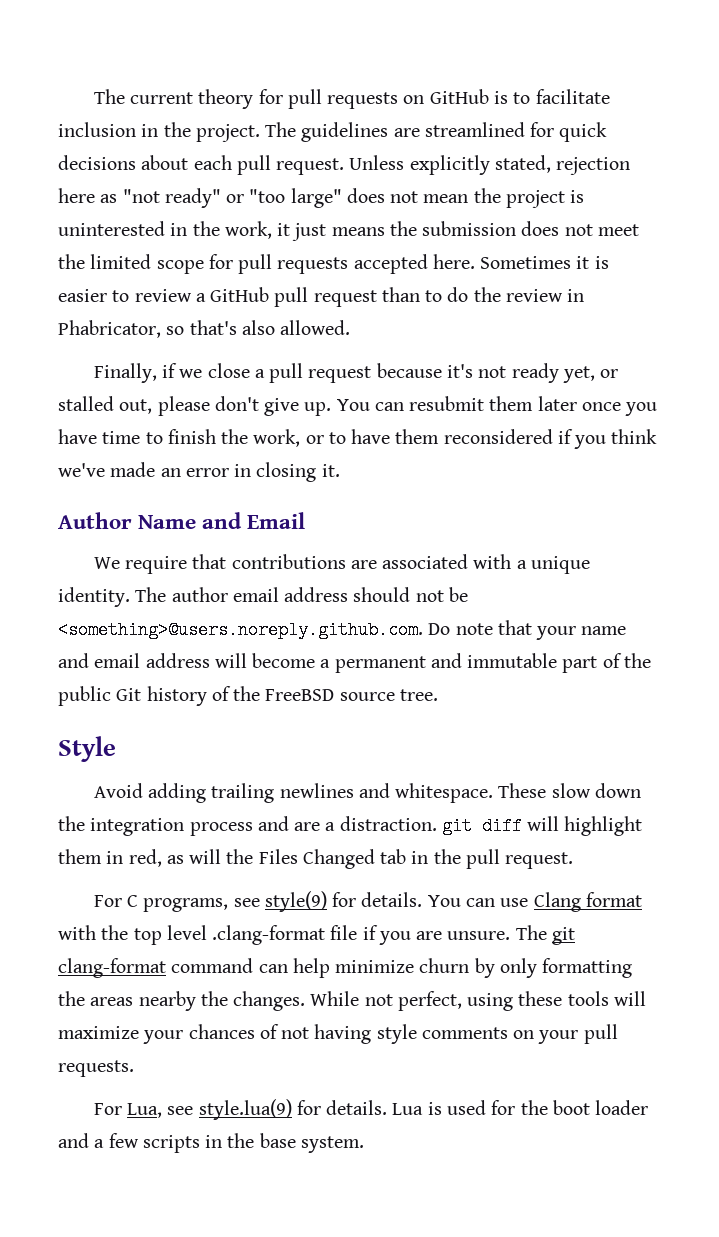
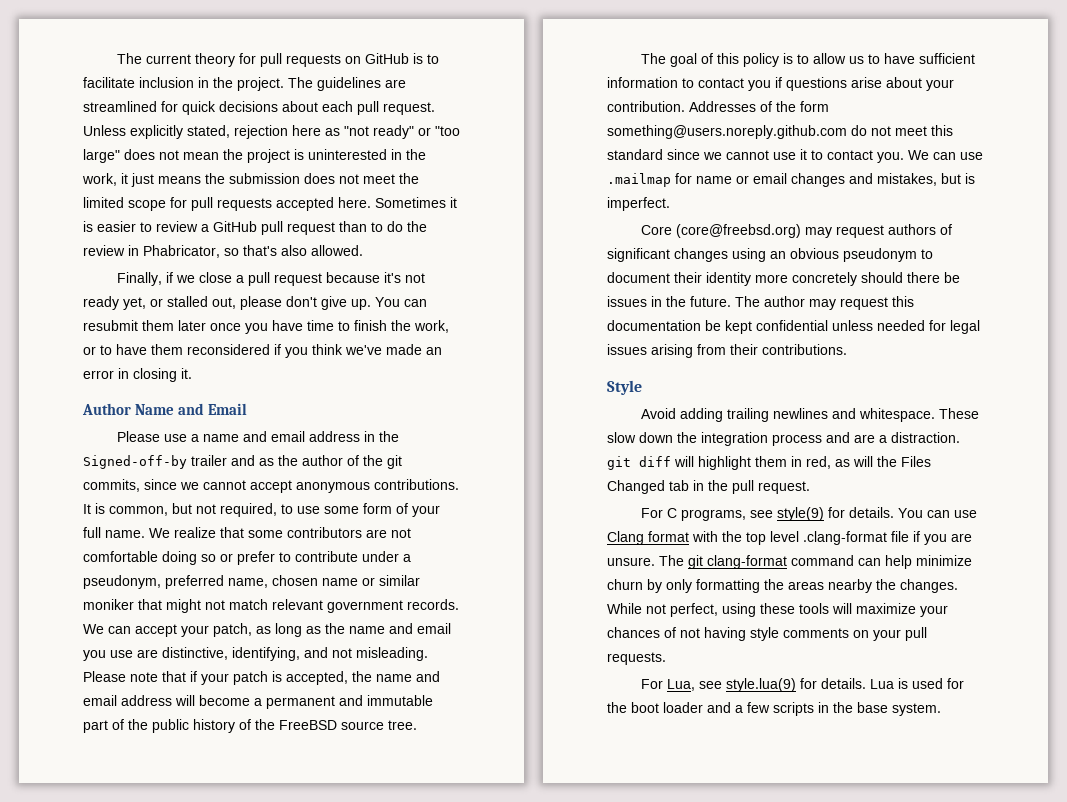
- We require that contributions are associated with a unique identity. The author email address should not be <something>@users.noreply.github.com. Do note that your name and email address will become a permanent and immutable part of the public Git history of the FreeBSD source tree.
+ Please use a name and email address in the Signed-off-by trailer and as the author of the git commits, since we cannot accept anonymous contributions. It is common, but not required, to use some form of your full name. We realize that some contributors are not comfortable doing so or prefer to contribute under a pseudonym, preferred name, chosen name or similar moniker that might not match relevant government records. We can accept your patch, as long as the name and email you use are distinctive, identifying, and not misleading. Please note that if your patch is accepted, the name and email address will become a permanent and immutable part of the public history of the FreeBSD source tree.
+ The goal of this policy is to allow us to have sufficient information to contact you if questions arise about your contribution. Addresses of the form something@users.noreply.github.com do not meet this standard since we cannot use it to contact you. We can use .mailmap for name or email changes and mistakes, but is imperfect.
+ Core (core@freebsd.org) may request authors of significant changes using an obvious pseudonym to document their identity more concretely should there be issues in the future. The author may request this documentation be kept confidential unless needed for legal issues arising from their contributions.

